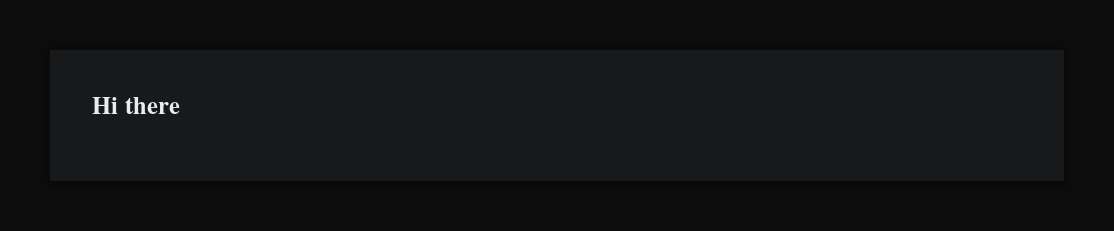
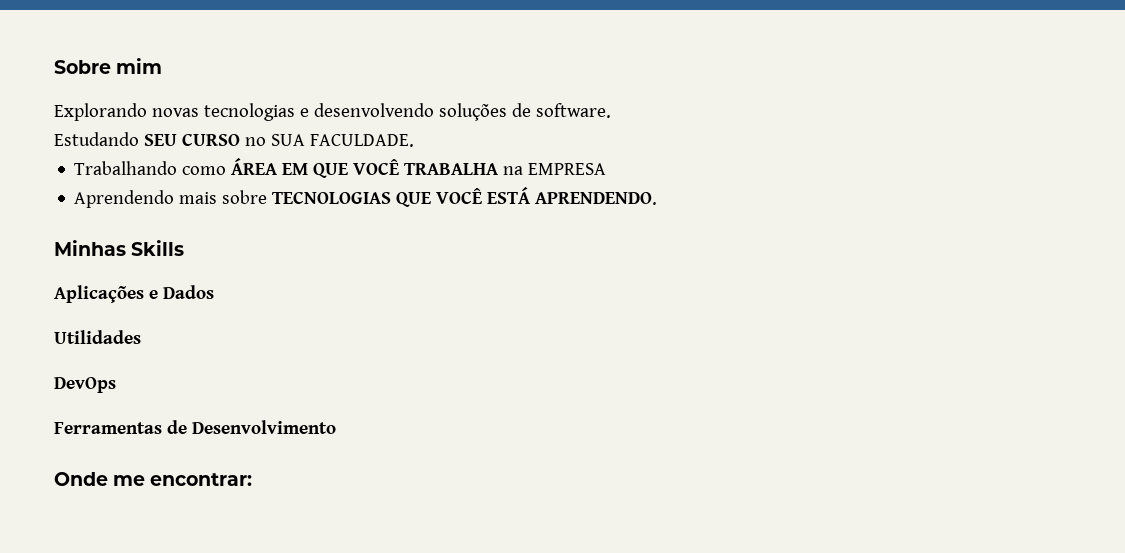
- Hi there
+ Sobre mim
+ Explorando novas tecnologias e desenvolvendo soluções de software.
+ Estudando SEU CURSO no SUA FACULDADE.
+ Trabalhando como ÁREA EM QUE VOCÊ TRABALHA na EMPRESA
+ Aprendendo mais sobre TECNOLOGIAS QUE VOCÊ ESTÁ APRENDENDO.
+ Minhas Skills
+ Aplicações e Dados
+ Utilidades
+ DevOps
+ Ferramentas de Desenvolvimento
+ Onde me encontrar:

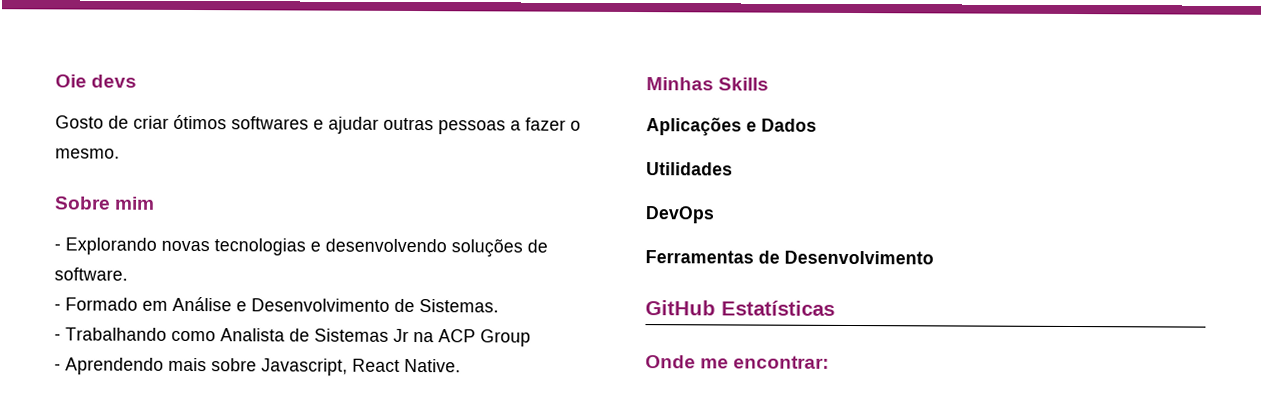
+ Oie devs
+ Gosto de criar ótimos softwares e ajudar outras pessoas a fazer o mesmo.
- Explorando novas tecnologias e desenvolvendo soluções de software.
+ - Explorando novas tecnologias e desenvolvendo soluções de software.
- Estudando SEU CURSO no SUA FACULDADE.
- Trabalhando como ÁREA EM QUE VOCÊ TRABALHA na EMPRESA
- Aprendendo mais sobre TECNOLOGIAS QUE VOCÊ ESTÁ APRENDENDO.
+ - Formado em Análise e Desenvolvimento de Sistemas.
+ - Trabalhando como Analista de Sistemas Jr na ACP Group
+ - Aprendendo mais sobre Javascript, React Native.
+ GitHub Estatísticas

